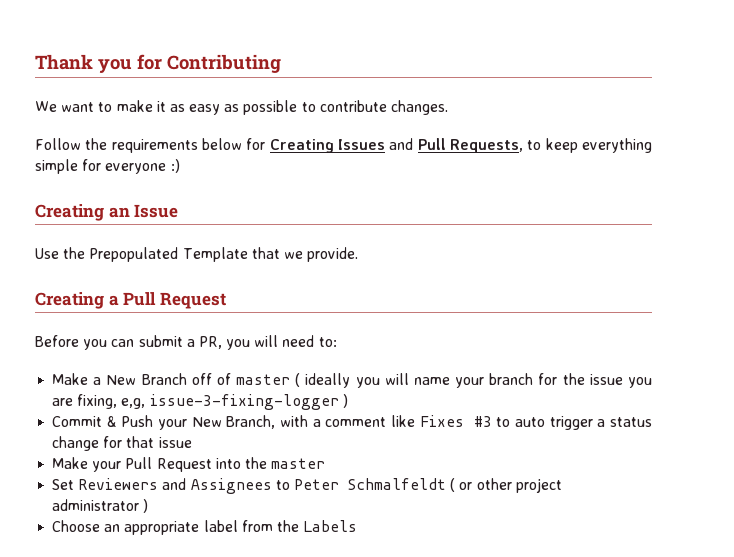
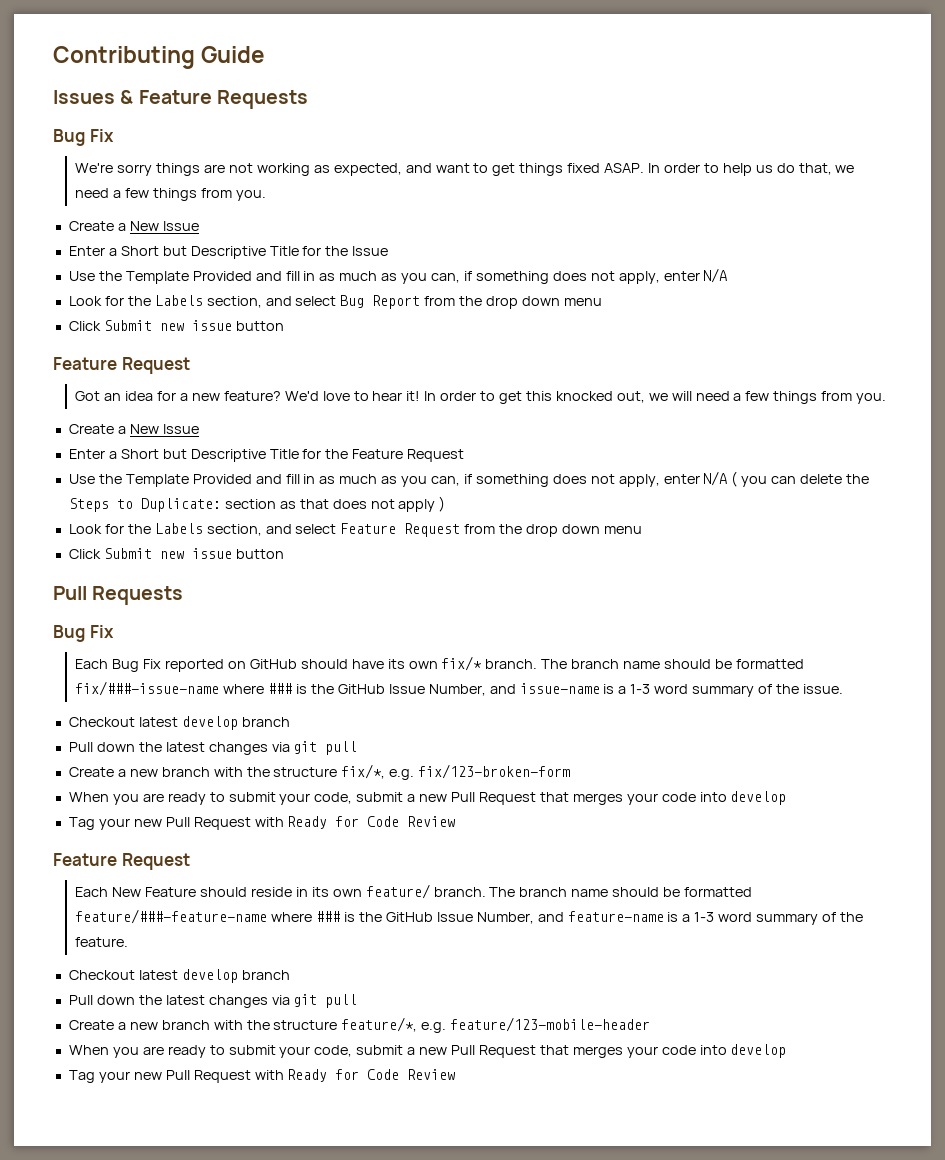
- Thank you for Contributing
- We want to make it as easy as possible to contribute changes.
- Follow the requirements below for Creating Issues and Pull Requests, to keep everything simple for everyone :)
- Creating an Issue
- Use the Prepopulated Template that we provide.
- Creating a Pull Request
- Before you can submit a PR, you will need to:
- Make a New Branch off of master ( ideally you will name your branch for the issue you are fixing, e,g, issue-3-fixing-logger )
- Commit & Push your New Branch, with a comment like Fixes #3 to auto trigger a status change for that issue
- Make your Pull Request into the master
- Set Reviewers and Assignees to Peter Schmalfeldt ( or other project administrator )
- Choose an appropriate label from the Labels
+ Contributing Guide
+ Issues & Feature Requests
+ Bug Fix
+ We're sorry things are not working as expected, and want to get things fixed ASAP. In order to help us do that, we need a few things from you.
+ Create a New Issue
+ Enter a Short but Descriptive Title for the Issue
+ Use the Template Provided and fill in as much as you can, if something does not apply, enter N/A
+ Look for the Labels section, and select Bug Report from the drop down menu
+ Click Submit new issue button
+ Feature Request
+ Got an idea for a new feature? We'd love to hear it! In order to get this knocked out, we will need a few things from you.
+ Create a New Issue
+ Enter a Short but Descriptive Title for the Feature Request
+ Use the Template Provided and fill in as much as you can, if something does not apply, enter N/A ( you can delete the Steps to Duplicate: section as that does not apply )
+ Look for the Labels section, and select Feature Request from the drop down menu
+ Click Submit new issue button
+ Pull Requests
+ Bug Fix
+ Each Bug Fix reported on GitHub should have its own fix/* branch. The branch name should be formatted fix/###-issue-name where ### is the GitHub Issue Number, and issue-name is a 1-3 word summary of the issue.
+ Checkout latest develop branch
+ Pull down the latest changes via git pull
+ Create a new branch with the structure fix/*, e.g. fix/123-broken-form
+ When you are ready to submit your code, submit a new Pull Request that merges your code into develop
+ Tag your new Pull Request with Ready for Code Review
+ Feature Request
+ Each New Feature should reside in its own feature/ branch. The branch name should be formatted feature/###-feature-name where ### is the GitHub Issue Number, and feature-name is a 1-3 word summary of the feature.
+ Checkout latest develop branch
+ Pull down the latest changes via git pull
+ Create a new branch with the structure feature/*, e.g. feature/123-mobile-header
+ When you are ready to submit your code, submit a new Pull Request that merges your code into develop
+ Tag your new Pull Request with Ready for Code Review

